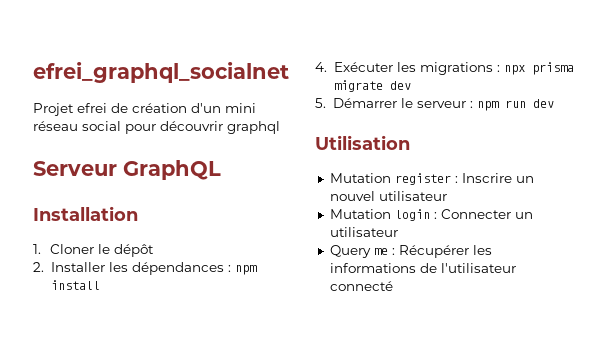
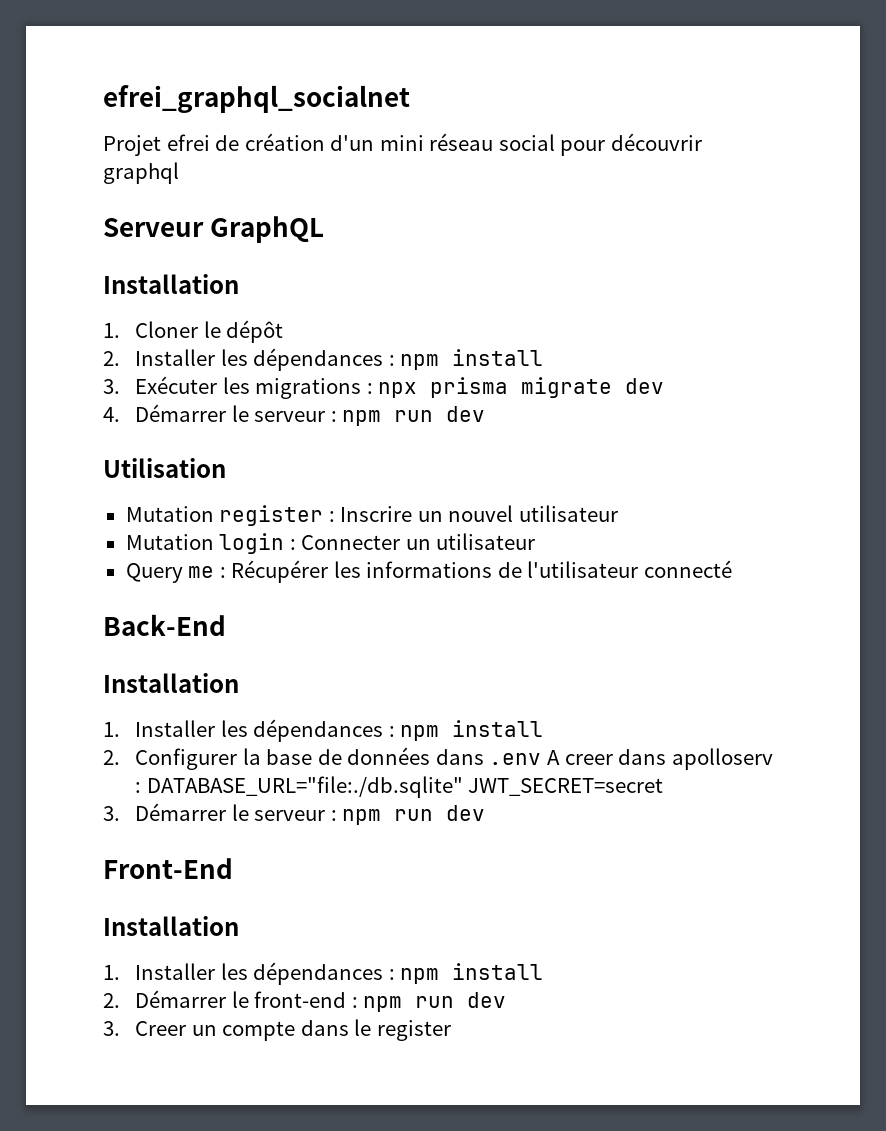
- 4. Exécuter les migrations : npx prisma migrate dev
+ 3. Exécuter les migrations : npx prisma migrate dev
- 5. Démarrer le serveur : npm run dev
+ 4. Démarrer le serveur : npm run dev
+ Back-End
+ Installation
+ 1. Installer les dépendances : npm install
+ 2. Configurer la base de données dans .env A creer dans apolloserv : DATABASE_URL="file:./db.sqlite" JWT_SECRET=secret
+ 3. Démarrer le serveur : npm run dev
+ Front-End
+ Installation
+ 1. Installer les dépendances : npm install
+ 2. Démarrer le front-end : npm run dev
+ 3. Creer un compte dans le register

